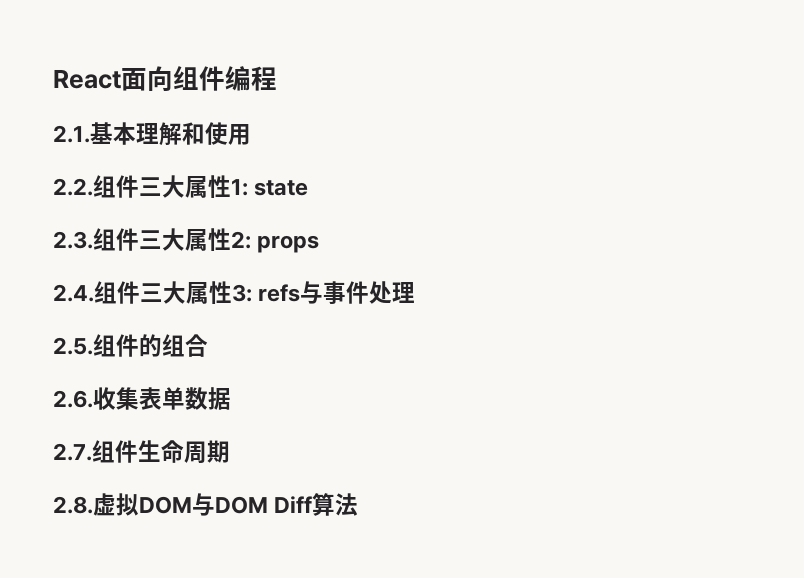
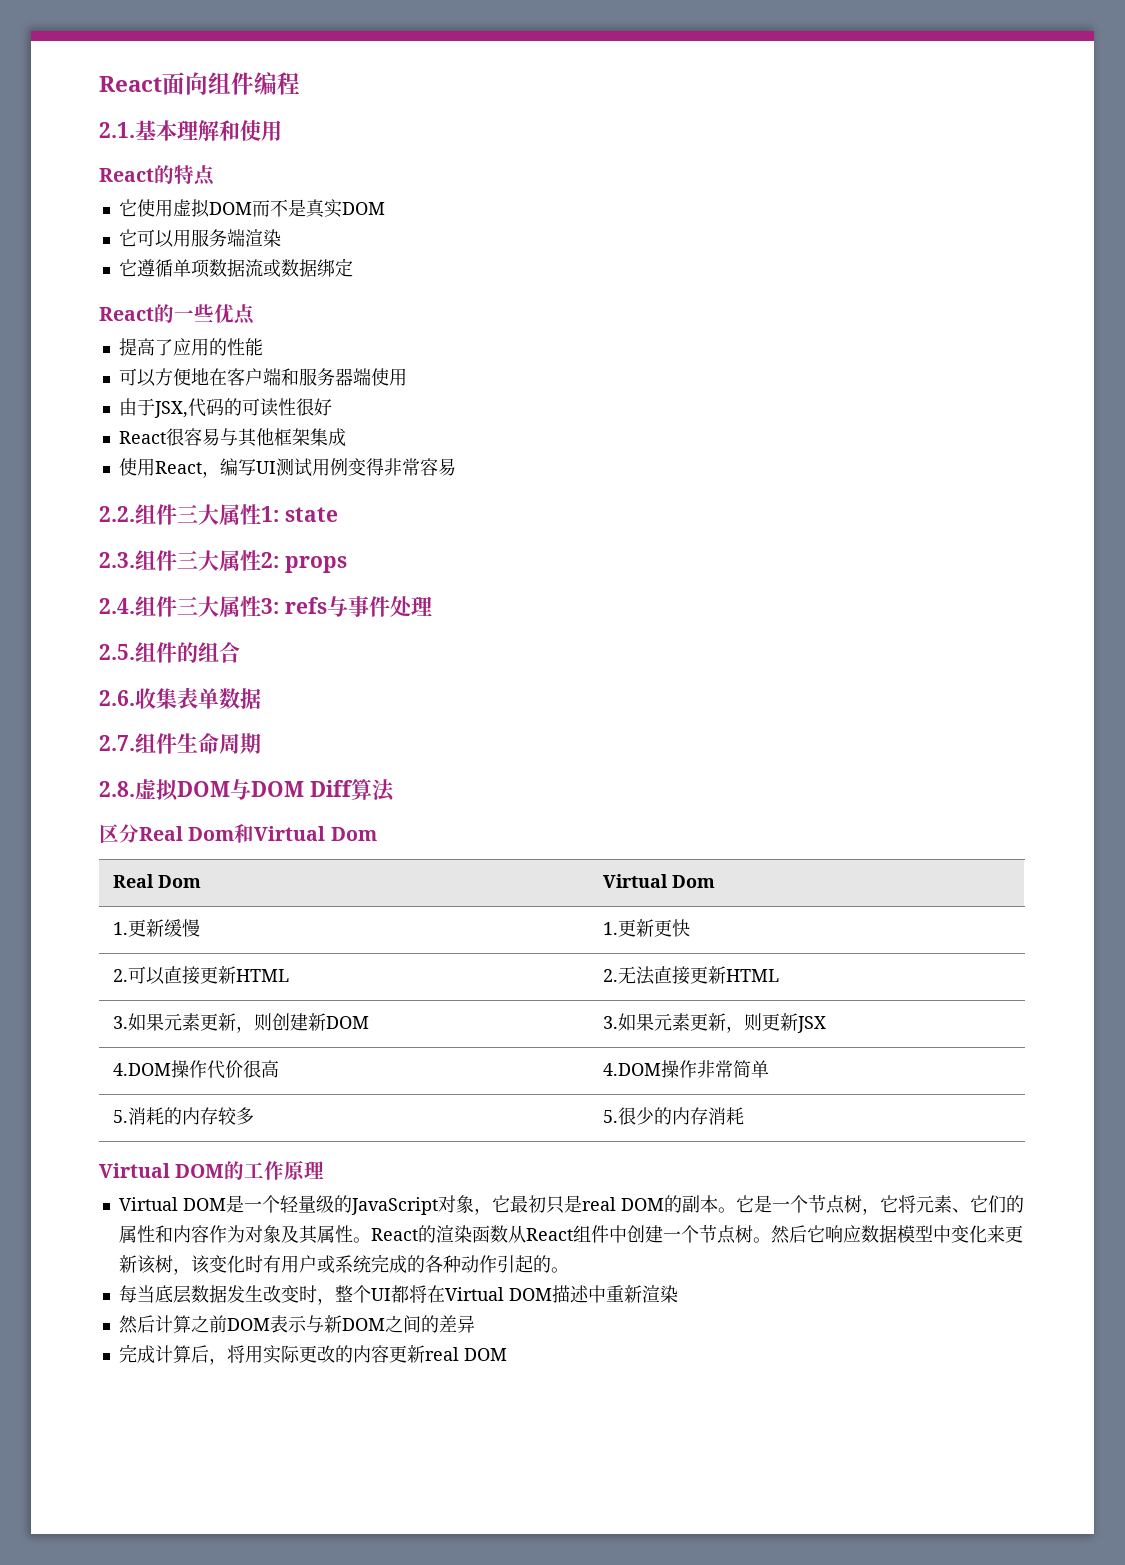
+ React的特点
+ 它使用虚拟DOM而不是真实DOM
+ 它可以用服务端渲染
+ 它遵循单项数据流或数据绑定
+ React的一些优点
+ 提高了应用的性能
+ 可以方便地在客户端和服务器端使用
+ 由于JSX,代码的可读性很好
+ React很容易与其他框架集成
+ 使用React，编写UI测试用例变得非常容易
+ 区分Real Dom和Virtual Dom
+ Real Dom | Virtual Dom
+ 1.更新缓慢 | 1.更新更快
+ 2.可以直接更新HTML | 2.无法直接更新HTML
+ 3.如果元素更新，则创建新DOM | 3.如果元素更新，则更新JSX
+ 4.DOM操作代价很高 | 4.DOM操作非常简单
+ 5.消耗的内存较多 | 5.很少的内存消耗
+ Virtual DOM的工作原理
+ Virtual DOM是一个轻量级的JavaScript对象，它最初只是real DOM的副本。它是一个节点树，它将元素、它们的属性和内容作为对象及其属性。React的渲染函数从React组件中创建一个节点树。然后它响应数据模型中变化来更新该树，该变化时有用户或系统完成的各种动作引起的。
+ 每当底层数据发生改变时，整个UI都将在Virtual DOM描述中重新渲染
+ 然后计算之前DOM表示与新DOM之间的差异
+ 完成计算后，将用实际更改的内容更新real DOM

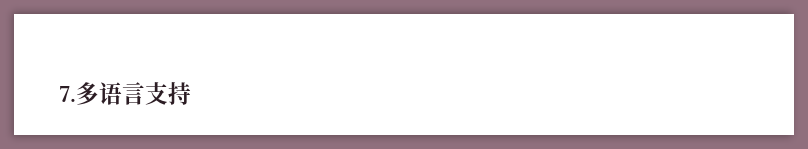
- React面向组件编程
- 2.1.基本理解和使用
- React的特点
- 它使用虚拟DOM而不是真实DOM
- 它可以用服务端渲染
- 它遵循单项数据流或数据绑定
- React的一些优点
- 提高了应用的性能
- 可以方便地在客户端和服务器端使用
- 由于JSX,代码的可读性很好
- React很容易与其他框架集成
- 使用React，编写UI测试用例变得非常容易
- 2.2.组件三大属性1: state
- 2.3.组件三大属性2: props
- 2.4.组件三大属性3: refs与事件处理
- 2.5.组件的组合
- 2.6.收集表单数据
- 2.7.组件生命周期
- 2.8.虚拟DOM与DOM Diff算法
- 区分Real Dom和Virtual Dom
- Real Dom | Virtual Dom
- 1.更新缓慢 | 1.更新更快
- 2.可以直接更新HTML | 2.无法直接更新HTML
- 3.如果元素更新，则创建新DOM | 3.如果元素更新，则更新JSX
- 4.DOM操作代价很高 | 4.DOM操作非常简单
- 5.消耗的内存较多 | 5.很少的内存消耗
- Virtual DOM的工作原理
- Virtual DOM是一个轻量级的JavaScript对象，它最初只是real DOM的副本。它是一个节点树，它将元素、它们的属性和内容作为对象及其属性。React的渲染函数从React组件中创建一个节点树。然后它响应数据模型中变化来更新该树，该变化时有用户或系统完成的各种动作引起的。
- 每当底层数据发生改变时，整个UI都将在Virtual DOM描述中重新渲染
- 然后计算之前DOM表示与新DOM之间的差异
- 完成计算后，将用实际更改的内容更新real DOM
+ 7.多语言支持

